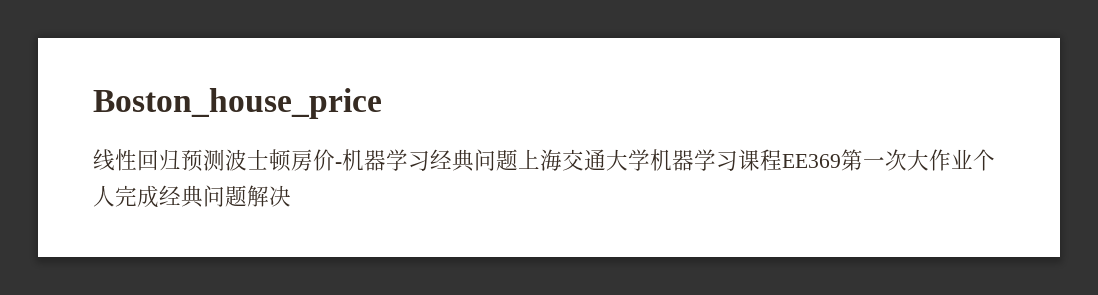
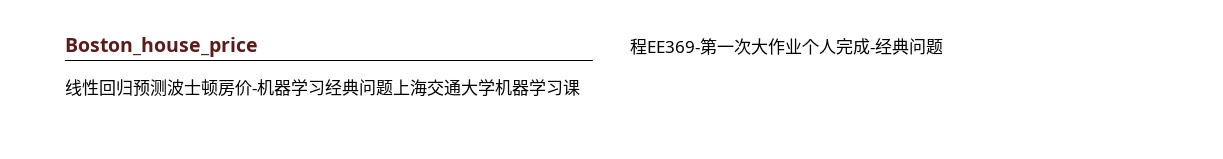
- 线性回归预测波士顿房价-机器学习经典问题上海交通大学机器学习课程EE369第一次大作业个人完成经典问题解决
+ 线性回归预测波士顿房价-机器学习经典问题上海交通大学机器学习课程EE369-第一次大作业个人完成-经典问题

